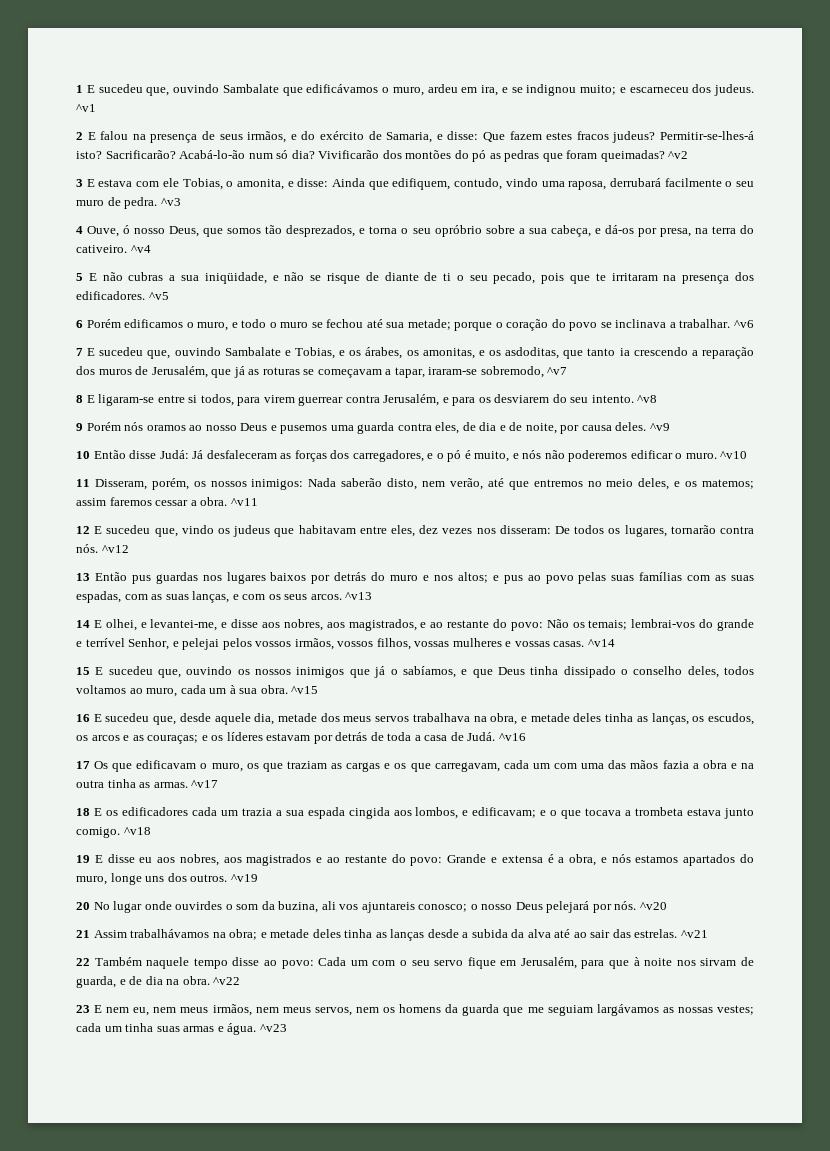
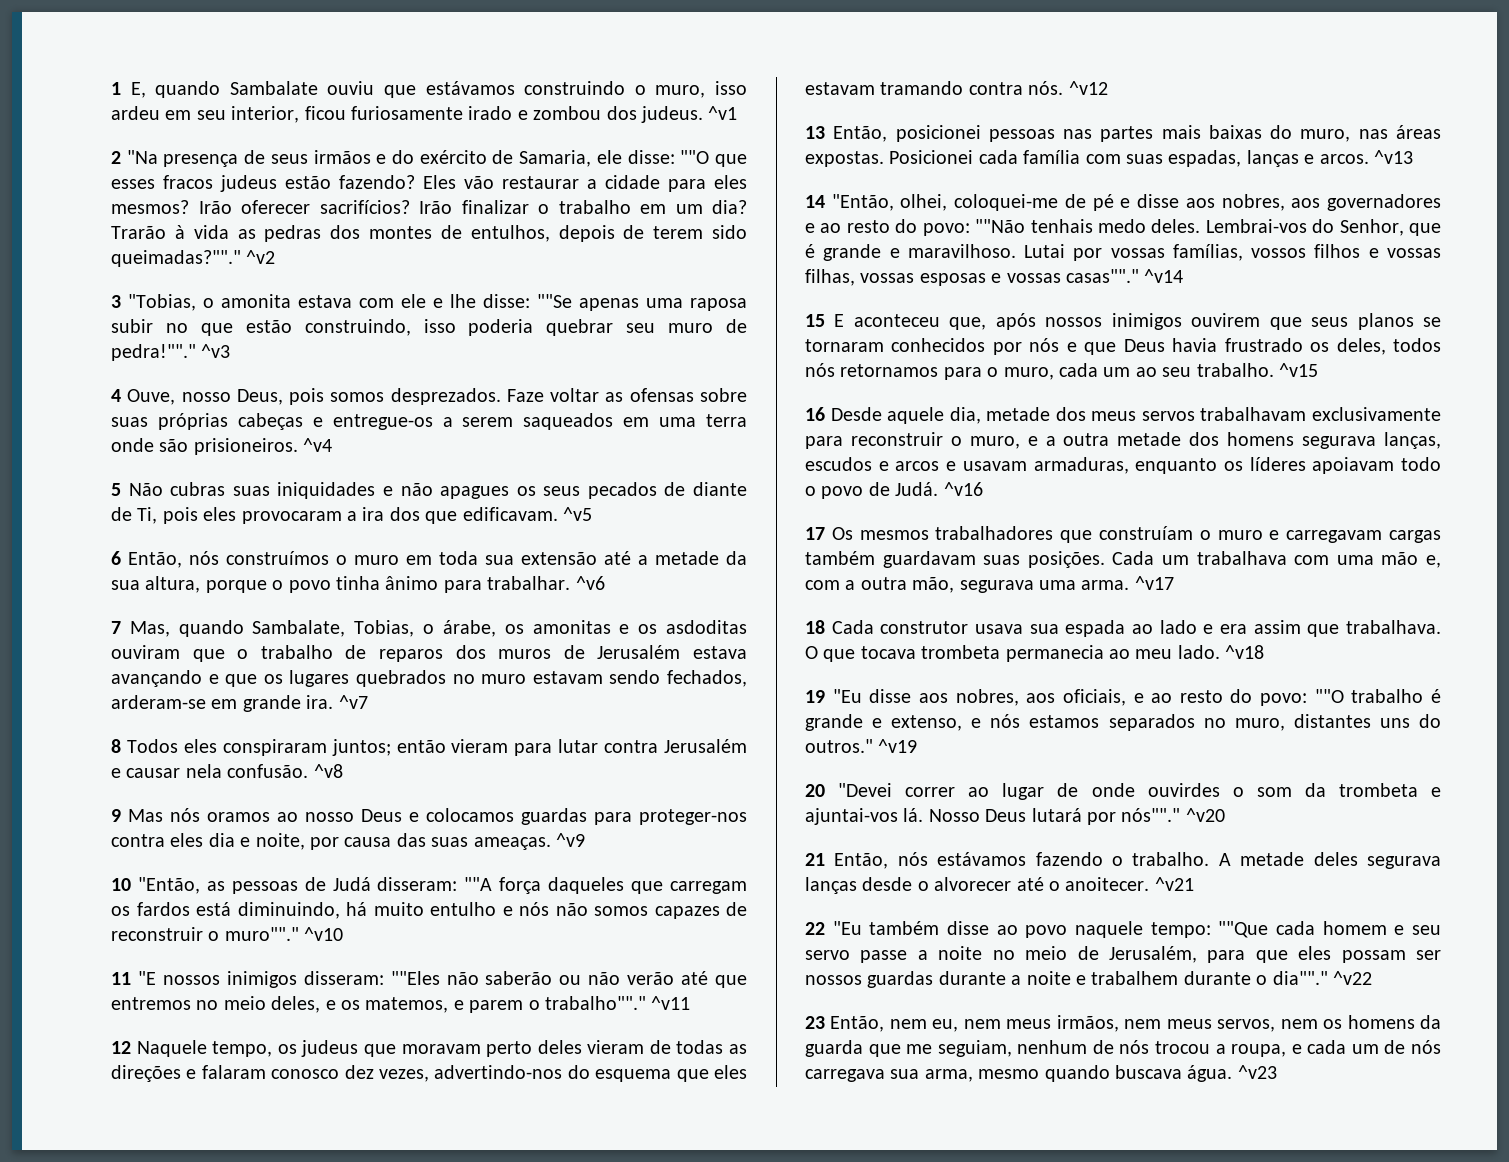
- 1 E sucedeu que, ouvindo Sambalate que edificávamos o muro, ardeu em ira, e se indignou muito; e escarneceu dos judeus.
+ 1 E, quando Sambalate ouviu que estávamos construindo o muro, isso ardeu em seu interior, ficou furiosamente irado e zombou dos judeus.
- 2 E falou na presença de seus irmãos, e do exército de Samaria, e disse: Que fazem estes fracos judeus? Permitir-se-lhes-á isto? Sacrificarão? Acabá-lo-ão num só dia? Vivificarão dos montões do pó as pedras que foram queimadas? ^v2
- 3 E estava com ele Tobias, o amonita, e disse: Ainda que edifiquem, contudo, vindo uma raposa, derrubará facilmente o seu muro de pedra.
+ 2 "Na presença de seus irmãos e do exército de Samaria, ele disse: ""O que esses fracos judeus estão fazendo? Eles vão restaurar a cidade para eles mesmos? Irão oferecer sacrifícios? Irão finalizar o trabalho em um dia? Trarão à vida as pedras dos montes de entulhos, depois de terem sido queimadas?""." ^v2
+ 3 "Tobias, o amonita estava com ele e lhe disse: ""Se apenas uma raposa subir no que estão construindo, isso poderia quebrar seu muro de pedra!""."
- 4 Ouve, ó nosso Deus, que somos tão desprezados, e torna o seu opróbrio sobre a sua cabeça, e dá-os por presa, na terra do cativeiro. ^v4
- 5 E não cubras a sua iniqüidade, e não se risque de diante de ti o seu pecado, pois que te irritaram na presença dos edificadores. ^v5
- 6 Porém edificamos o muro, e todo o muro se fechou até sua metade; porque o coração do povo se inclinava a trabalhar. ^v6
- 7 E sucedeu que, ouvindo Sambalate e Tobias, e os árabes, os amonitas, e os asdoditas, que tanto ia crescendo a reparação dos muros de Jerusalém, que já as roturas se começavam a tapar, iraram-se sobremodo, ^v7
- 8 E ligaram-se entre si todos, para virem guerrear contra Jerusalém, e para os desviarem do seu intento.
+ 4 Ouve, nosso Deus, pois somos desprezados. Faze voltar as ofensas sobre suas próprias cabeças e entregue-os a serem saqueados em uma terra onde são prisioneiros. ^v4
+ 5 Não cubras suas iniquidades e não apagues os seus pecados de diante de Ti, pois eles provocaram a ira dos que edificavam. ^v5
+ 6 Então, nós construímos o muro em toda sua extensão até a metade da sua altura, porque o povo tinha ânimo para trabalhar. ^v6
+ 7 Mas, quando Sambalate, Tobias, o árabe, os amonitas e os asdoditas ouviram que o trabalho de reparos dos muros de Jerusalém estava avançando e que os lugares quebrados no muro estavam sendo fechados, arderam-se em grande ira. ^v7
+ 8 Todos eles conspiraram juntos; então vieram para lutar contra Jerusalém e causar nela confusão.
- 9 Porém nós oramos ao nosso Deus e pusemos uma guarda contra eles, de dia e de noite, por causa deles.
+ 9 Mas nós oramos ao nosso Deus e colocamos guardas para proteger-nos contra eles dia e noite, por causa das suas ameaças.
- 10 Então disse Judá: Já desfaleceram as forças dos carregadores, e o pó é muito, e nós não poderemos edificar o muro. ^v10
- 11 Disseram, porém, os nossos inimigos: Nada saberão disto, nem verão, até que entremos no meio deles, e os matemos; assim faremos cessar a obra. ^v11
- 12 E sucedeu que, vindo os judeus que habitavam entre eles, dez vezes nos disseram: De todos os lugares, tornarão contra nós. ^v12
- 13 Então pus guardas nos lugares baixos por detrás do muro e nos altos; e pus ao povo pelas suas famílias com as suas espadas, com as suas lanças, e com os seus arcos. ^v13
- 14 E olhei, e levantei-me, e disse aos nobres, aos magistrados, e ao restante do povo: Não os temais; lembrai-vos do grande e terrível Senhor, e pelejai pelos vossos irmãos, vossos filhos, vossas mulheres e vossas casas. ^v14
- 15 E sucedeu que, ouvindo os nossos inimigos que já o sabíamos, e que Deus tinha dissipado o conselho deles, todos voltamos ao muro, cada um à sua obra. ^v15
- 16 E sucedeu que, desde aquele dia, metade dos meus servos trabalhava na obra, e metade deles tinha as lanças, os escudos, os arcos e as couraças; e os líderes estavam por detrás de toda a casa de Judá.
+ 10 "Então, as pessoas de Judá disseram: ""A força daqueles que carregam os fardos está diminuindo, há muito entulho e nós não somos capazes de reconstruir o muro""." ^v10
+ 11 "E nossos inimigos disseram: ""Eles não saberão ou não verão até que entremos no meio deles, e os matemos, e parem o trabalho""." ^v11
+ 12 Naquele tempo, os judeus que moravam perto deles vieram de todas as direções e falaram conosco dez vezes, advertindo-nos do esquema que eles estavam tramando contra nós. ^v12
+ 13 Então, posicionei pessoas nas partes mais baixas do muro, nas áreas expostas. Posicionei cada família com suas espadas, lanças e arcos. ^v13
+ 14 "Então, olhei, coloquei-me de pé e disse aos nobres, aos governadores e ao resto do povo: ""Não tenhais medo deles. Lembrai-vos do Senhor, que é grande e maravilhoso. Lutai por vossas famílias, vossos filhos e vossas filhas, vossas esposas e vossas casas""." ^v14
+ 15 E aconteceu que, após nossos inimigos ouvirem que seus planos se tornaram conhecidos por nós e que Deus havia frustrado os deles, todos nós retornamos para o muro, cada um ao seu trabalho. ^v15
+ 16 Desde aquele dia, metade dos meus servos trabalhavam exclusivamente para reconstruir o muro, e a outra metade dos homens segurava lanças, escudos e arcos e usavam armaduras, enquanto os líderes apoiavam todo o povo de Judá.
- 17 Os que edificavam o muro, os que traziam as cargas e os que carregavam, cada um com uma das mãos fazia a obra e na outra tinha as armas. ^v17
- 18 E os edificadores cada um trazia a sua espada cingida aos lombos, e edificavam; e o que tocava a trombeta estava junto comigo.
+ 17 Os mesmos trabalhadores que construíam o muro e carregavam cargas também guardavam suas posições. Cada um trabalhava com uma mão e, com a outra mão, segurava uma arma. ^v17
+ 18 Cada construtor usava sua espada ao lado e era assim que trabalhava. O que tocava trombeta permanecia ao meu lado.
- 19 E disse eu aos nobres, aos magistrados e ao restante do povo: Grande e extensa é a obra, e nós estamos apartados do muro, longe uns dos outros. ^v19
- 20 No lugar onde ouvirdes o som da buzina, ali vos ajuntareis conosco; o nosso Deus pelejará por nós. ^v20
- 21 Assim trabalhávamos na obra; e metade deles tinha as lanças desde a subida da alva até ao sair das estrelas. ^v21
- 22 Também naquele tempo disse ao povo: Cada um com o seu servo fique em Jerusalém, para que à noite nos sirvam de guarda, e de dia na obra.
+ 19 "Eu disse aos nobres, aos oficiais, e ao resto do povo: ""O trabalho é grande e extenso, e nós estamos separados no muro, distantes uns do outros." ^v19
+ 20 "Devei correr ao lugar de onde ouvirdes o som da trombeta e ajuntai-vos lá. Nosso Deus lutará por nós""." ^v20
+ 21 Então, nós estávamos fazendo o trabalho. A metade deles segurava lanças desde o alvorecer até o anoitecer. ^v21
+ 22 "Eu também disse ao povo naquele tempo: ""Que cada homem e seu servo passe a noite no meio de Jerusalém, para que eles possam ser nossos guardas durante a noite e trabalhem durante o dia""."
- 23 E nem eu, nem meus irmãos, nem meus servos, nem os homens da guarda que me seguiam largávamos as nossas vestes; cada um tinha suas armas e água.
+ 23 Então, nem eu, nem meus irmãos, nem meus servos, nem os homens da guarda que me seguiam, nenhum de nós trocou a roupa, e cada um de nós carregava sua arma, mesmo quando buscava água.

